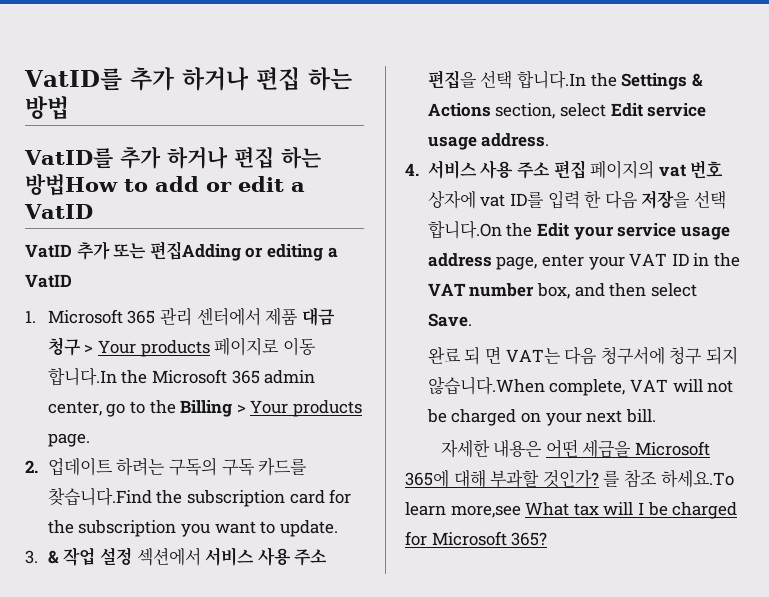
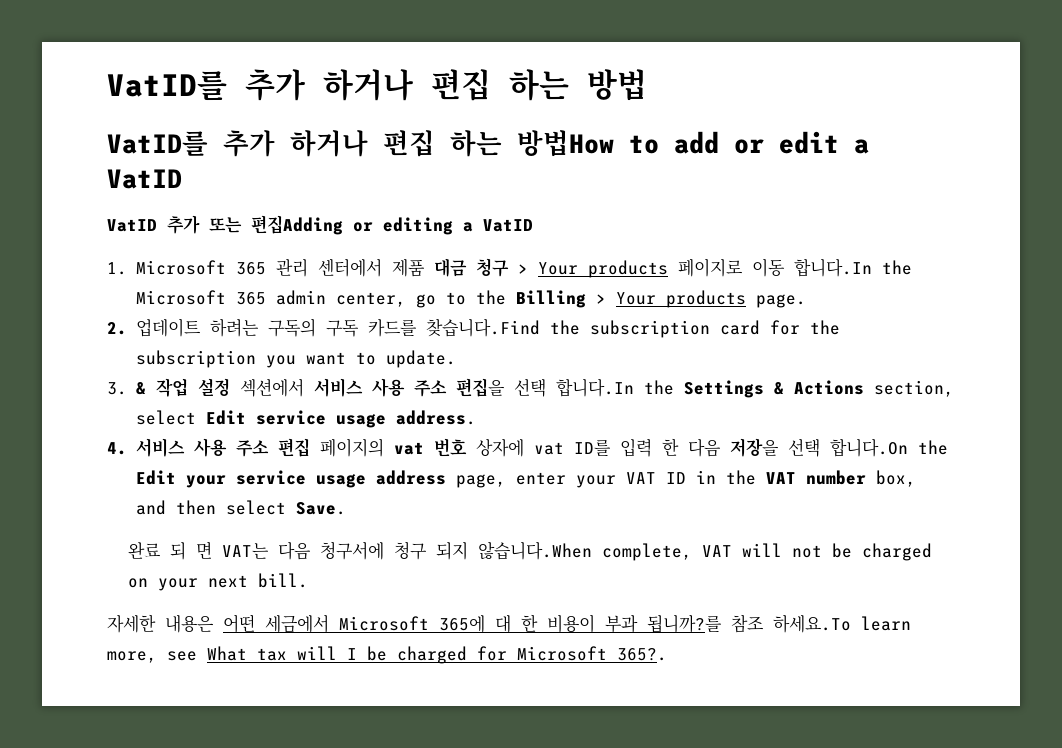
- 자세한 내용은 어떤 세금을 Microsoft 365에 대해 부과할 것인가? 를 참조 하세요.To learn more,see What tax will I be charged for Microsoft 365?
+ 자세한 내용은 어떤 세금에서 Microsoft 365에 대 한 비용이 부과 됩니까?를 참조 하세요.To learn more, see What tax will I be charged for Microsoft 365?.

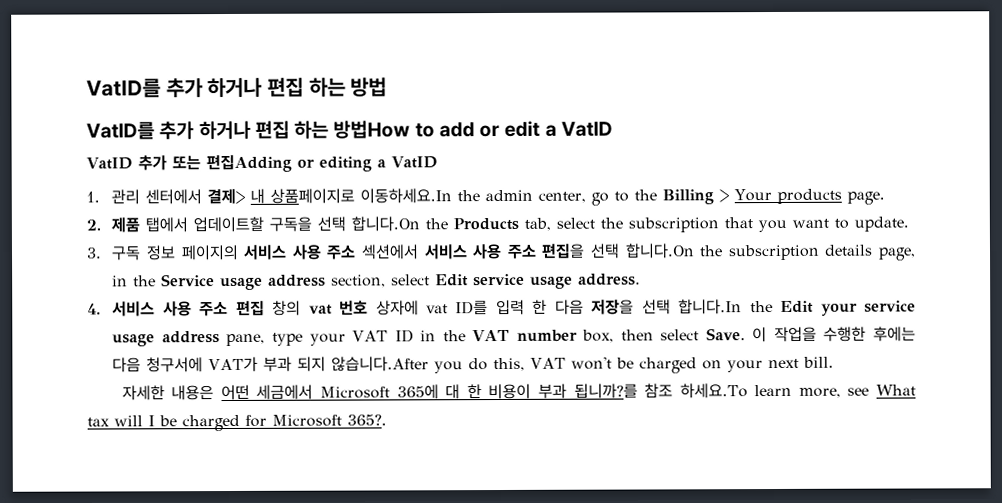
- 1. Microsoft 365 관리 센터에서 제품 대금 청구 > Your products 페이지로 이동 합니다.In the Microsoft 365 admin center, go to the Billing > Your products page.
+ 1. 관리 센터에서 결제> 내 상품페이지로 이동하세요.In the admin center, go to the Billing > Your products page.
- 2. 업데이트 하려는 구독의 구독 카드를 찾습니다.Find the subscription card for the subscription you want to update.
+ 2. 제품 탭에서 업데이트할 구독을 선택 합니다.On the Products tab, select the subscription that you want to update.
- 3. & 작업 설정 섹션에서 서비스 사용 주소 편집을 선택 합니다.In the Settings & Actions section, select Edit service usage address.
+ 3. 구독 정보 페이지의 서비스 사용 주소 섹션에서 서비스 사용 주소 편집을 선택 합니다.On the subscription details page, in the Service usage address section, select Edit service usage address.
- 4. 서비스 사용 주소 편집 페이지의 vat 번호 상자에 vat ID를 입력 한 다음 저장을 선택 합니다.On the Edit your service usage address page, enter your VAT ID in the VAT number box, and then select Save.
- 완료 되 면 VAT는 다음 청구서에 청구 되지 않습니다.When complete, VAT will not be charged on your next bill.
+ 4. 서비스 사용 주소 편집 창의 vat 번호 상자에 vat ID를 입력 한 다음 저장을 선택 합니다.In the Edit your service usage address pane, type your VAT ID in the VAT number box, then select Save. 이 작업을 수행한 후에는 다음 청구서에 VAT가 부과 되지 않습니다.After you do this, VAT won't be charged on your next bill.

